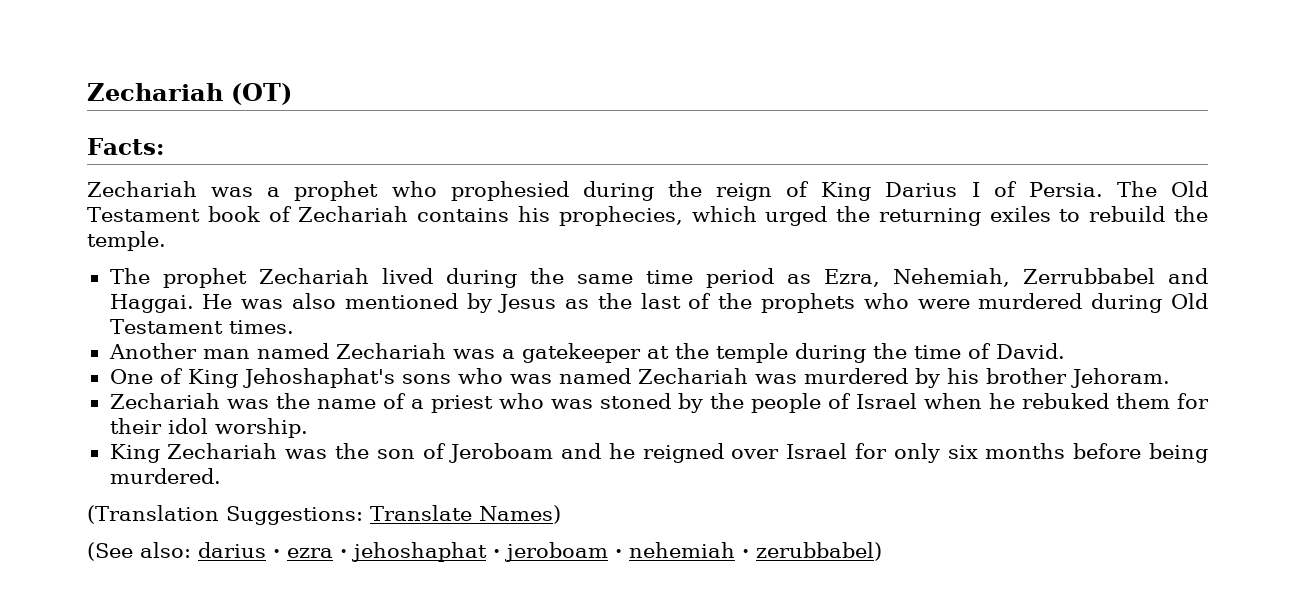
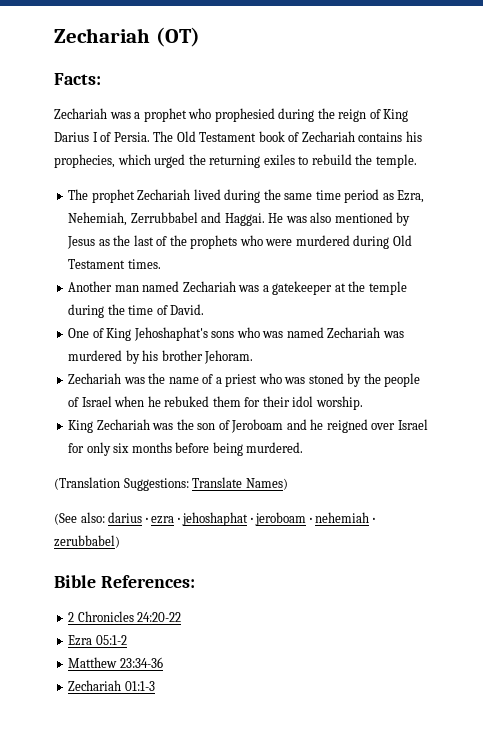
+ Bible References:
+ 2 Chronicles 24:20-22
+ Ezra 05:1-2
+ Matthew 23:34-36
+ Zechariah 01:1-3

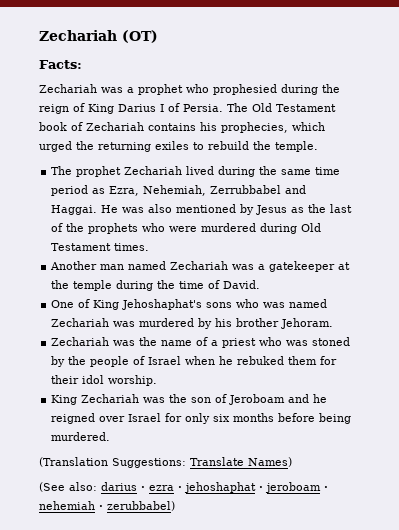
- Bible References:
- 2 Chronicles 24:20-22
- Ezra 05:1-2
- Matthew 23:34-36
- Zechariah 01:1-3

